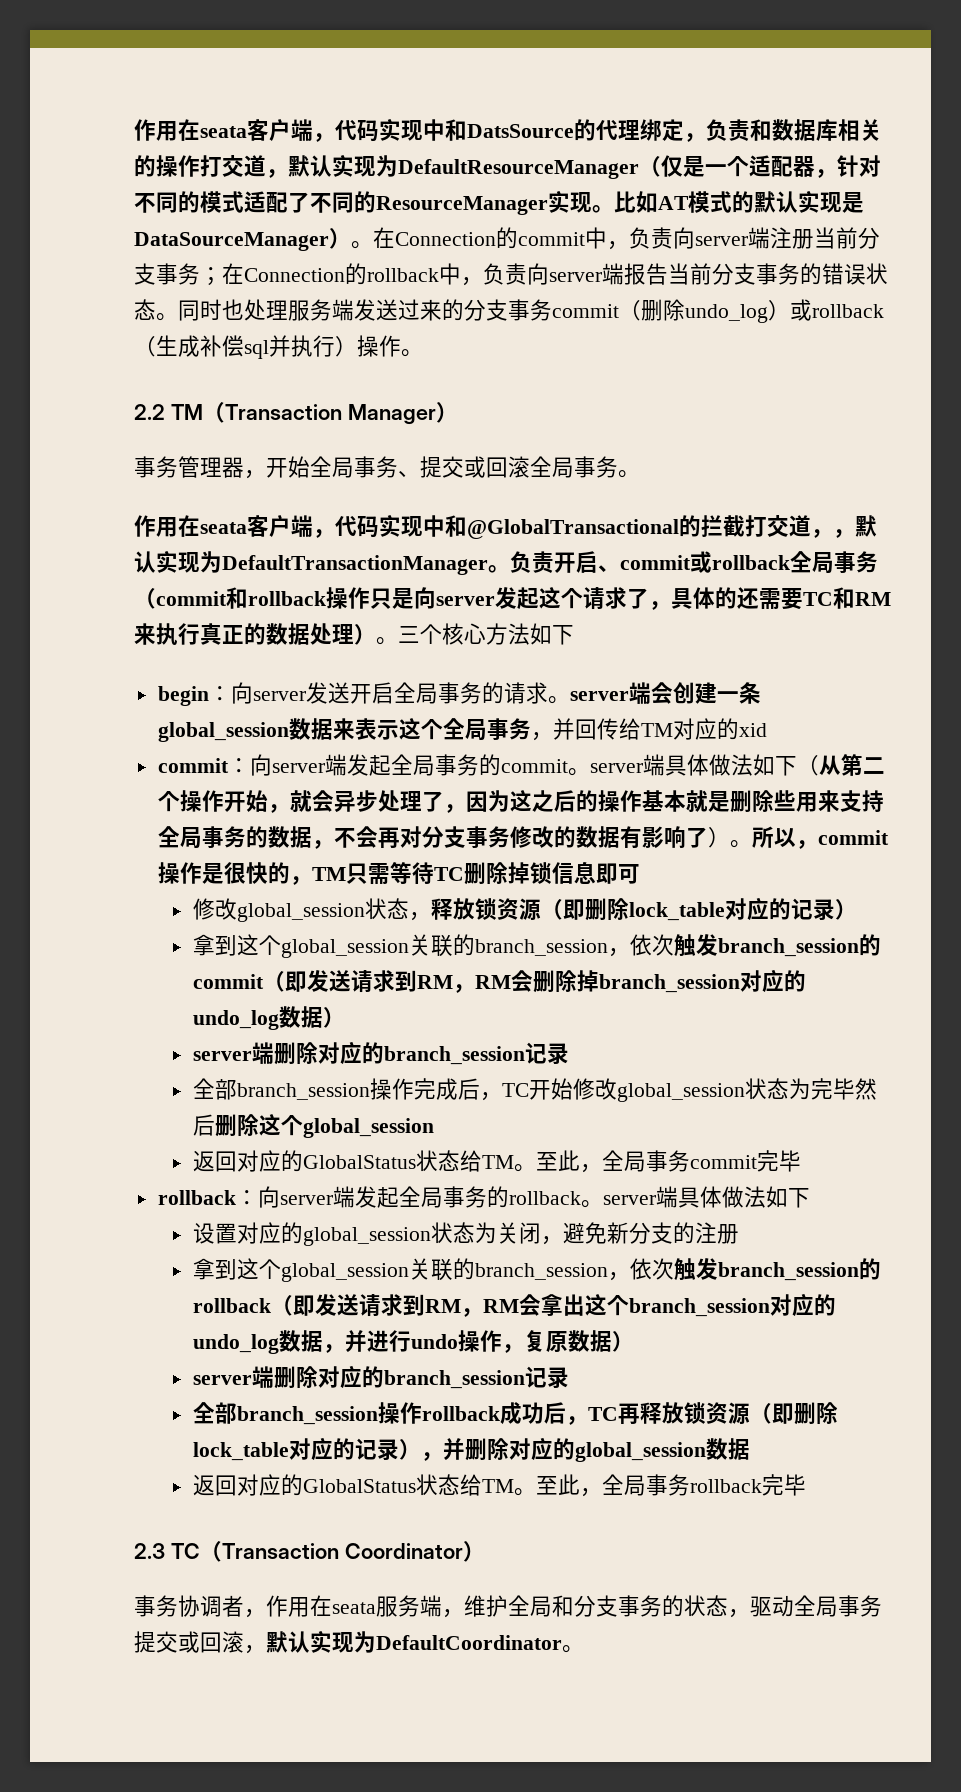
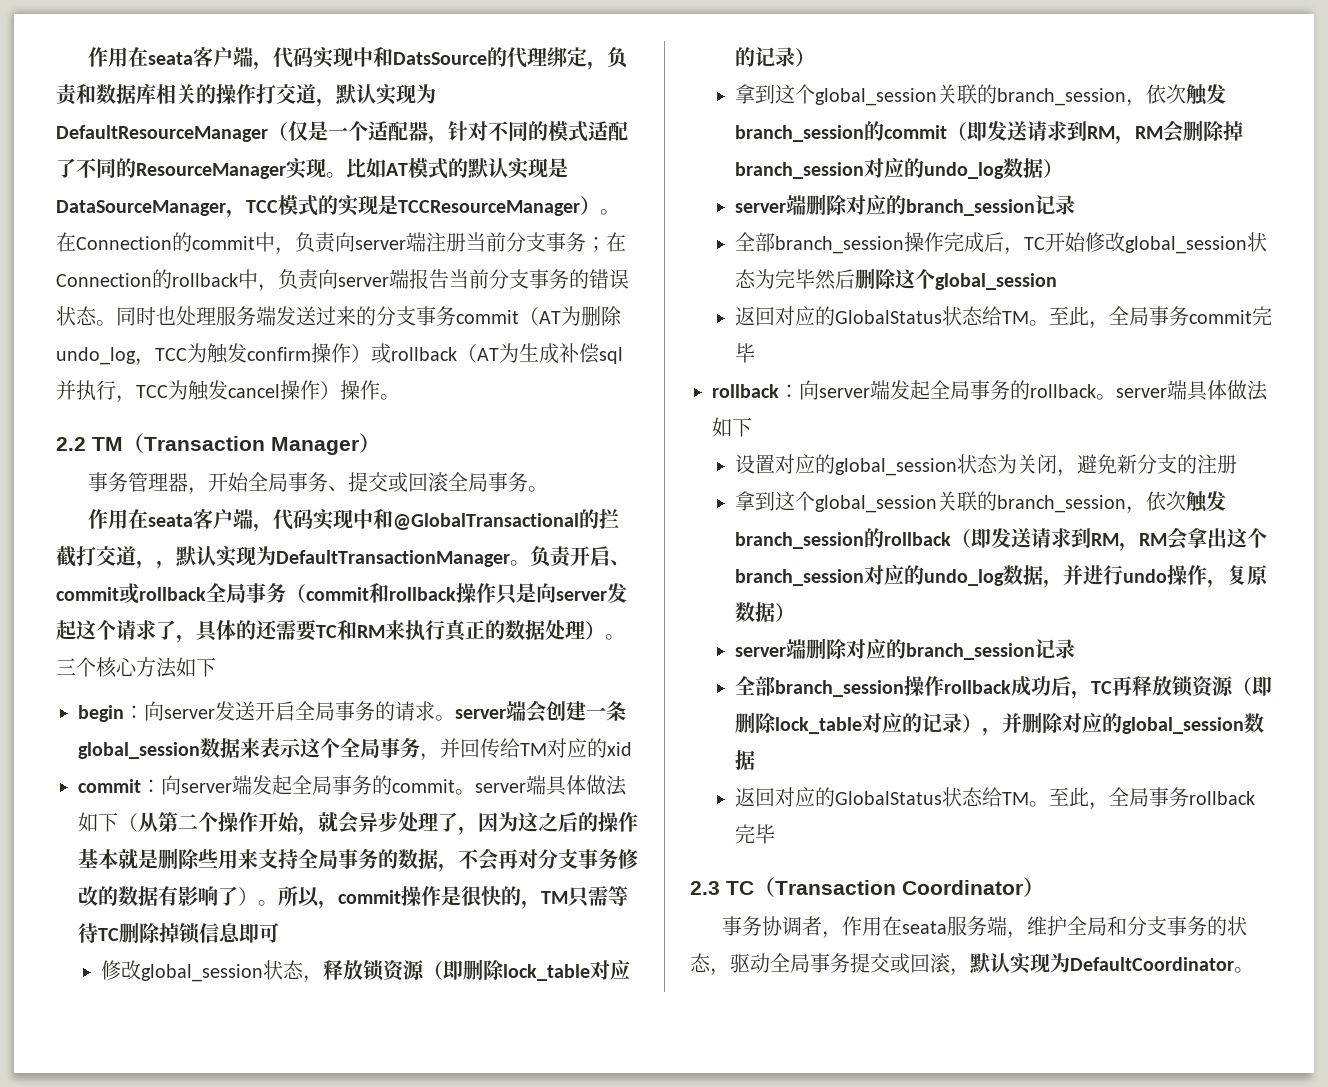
- 比如AT模式的默认实现是DataSourceManager）。
+ 比如AT模式的默认实现是DataSourceManager，TCC模式的实现是TCCResourceManager）。
- 同时也处理服务端发送过来的分支事务commit（删除undo_log）或rollback（生成补偿sql并执行）操作。
+ 同时也处理服务端发送过来的分支事务commit（AT为删除undo_log，TCC为触发confirm操作）或rollback（AT为生成补偿sql并执行，TCC为触发cancel操作）操作。

